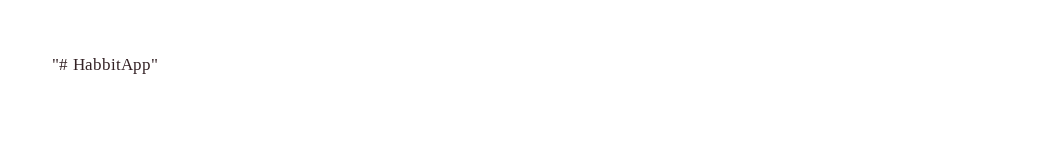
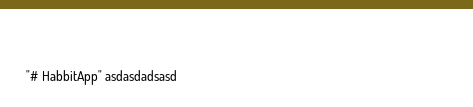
- "# HabbitApp"
+ "# HabbitApp" asdasdadsasd

